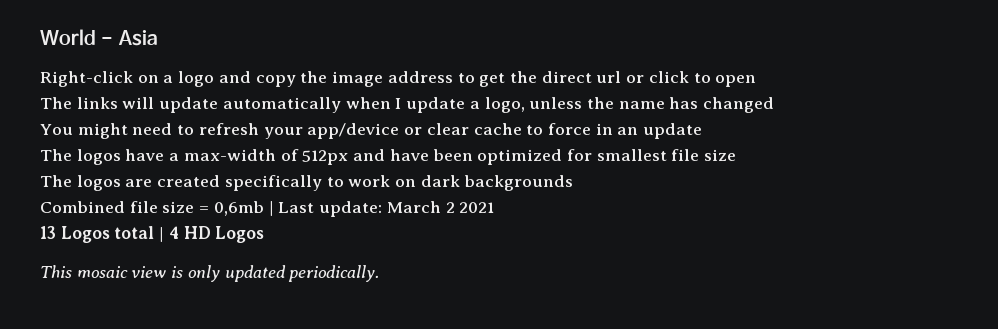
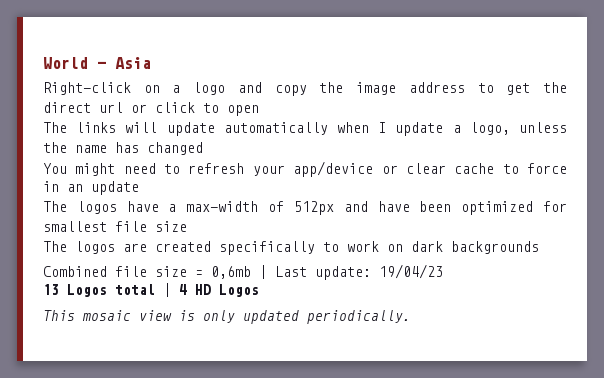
- Combined file size = 0,6mb | Last update: March 2 2021
+ Combined file size = 0,6mb | Last update: 19/04/23

